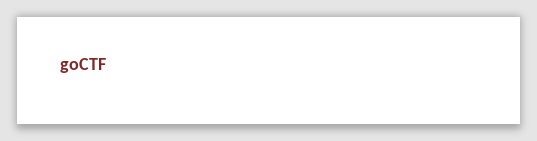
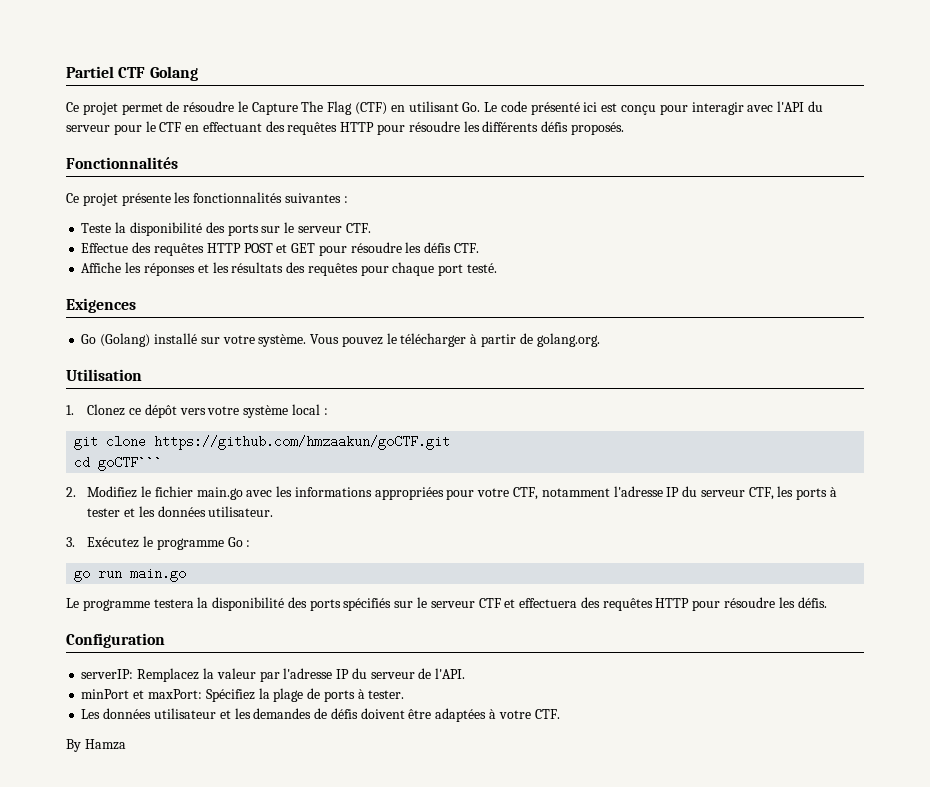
- goCTF
+ Partiel CTF Golang
+ Ce projet permet de résoudre le Capture The Flag (CTF) en utilisant Go. Le code présenté ici est conçu pour interagir avec l'API du serveur pour le CTF en effectuant des requêtes HTTP pour résoudre les différents défis proposés.
+ Fonctionnalités
+ Ce projet présente les fonctionnalités suivantes :
+ Teste la disponibilité des ports sur le serveur CTF.
+ Effectue des requêtes HTTP POST et GET pour résoudre les défis CTF.
+ Affiche les réponses et les résultats des requêtes pour chaque port testé.
+ Exigences
+ Go (Golang) installé sur votre système. Vous pouvez le télécharger à partir de golang.org.
+ Utilisation
+ 1. Clonez ce dépôt vers votre système local :
+ git clone https://github.com/hmzaakun/goCTF.git
+ cd goCTF```
+ 2. Modifiez le fichier main.go avec les informations appropriées pour votre CTF, notamment l'adresse IP du serveur CTF, les ports à tester et les données utilisateur.
+ 3. Exécutez le programme Go :
+ go run main.go
+ Le programme testera la disponibilité des ports spécifiés sur le serveur CTF et effectuera des requêtes HTTP pour résoudre les défis.
+ Configuration
+ serverIP: Remplacez la valeur par l'adresse IP du serveur de l'API.
+ minPort et maxPort: Spécifiez la plage de ports à tester.
+ Les données utilisateur et les demandes de défis doivent être adaptées à votre CTF.
+ By Hamza

